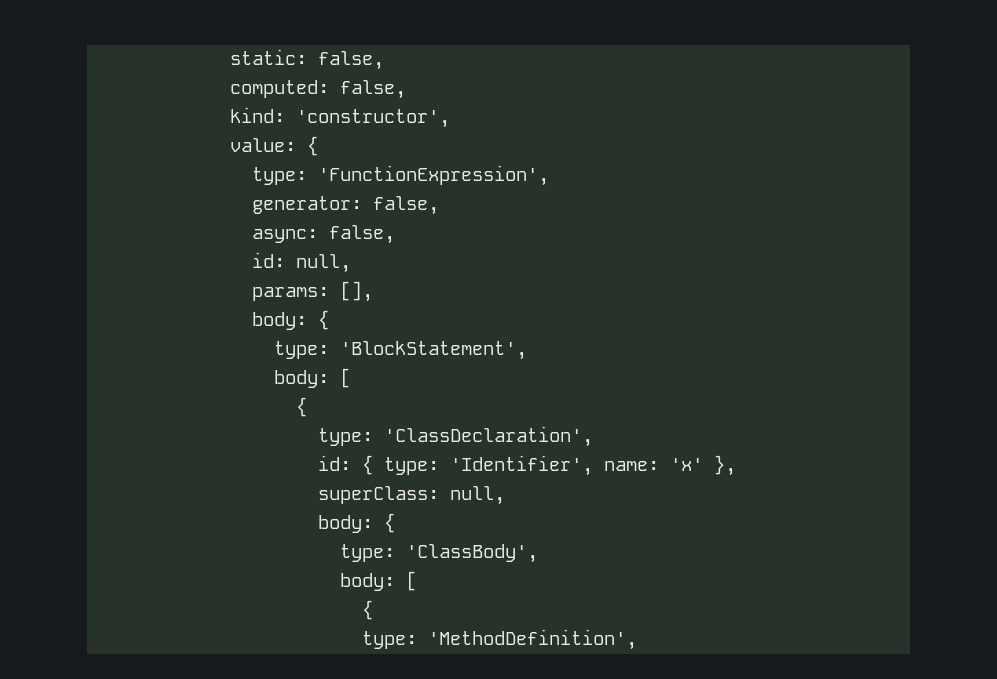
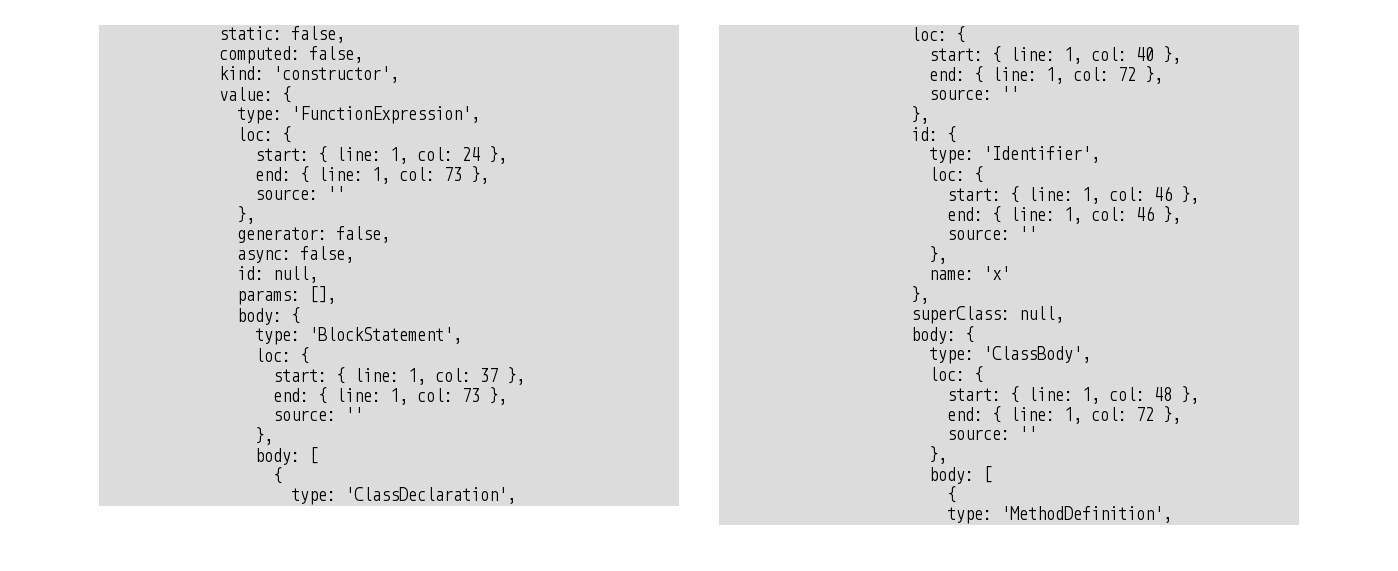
  type: 'FunctionExpression',
+ loc: {
+ start: { line: 1, col: 24 },
+ end: { line: 1, col: 73 },
+ source: ''
+ },
  type: 'BlockStatement',
+ loc: {
+ start: { line: 1, col: 37 },
+ end: { line: 1, col: 73 },
+ source: ''
+ },
  type: 'ClassDeclaration',
+ loc: {
+ start: { line: 1, col: 40 },
+ end: { line: 1, col: 72 },
+ source: ''
+ },
- id: { type: 'Identifier', name: 'x' },
+ id: {
+ type: 'Identifier',
+ loc: {
+ start: { line: 1, col: 46 },
+ end: { line: 1, col: 46 },
+ source: ''
+ },
+ name: 'x'
+ },
  type: 'ClassBody',
+ loc: {
+ start: { line: 1, col: 48 },
+ end: { line: 1, col: 72 },
+ source: ''
+ },

